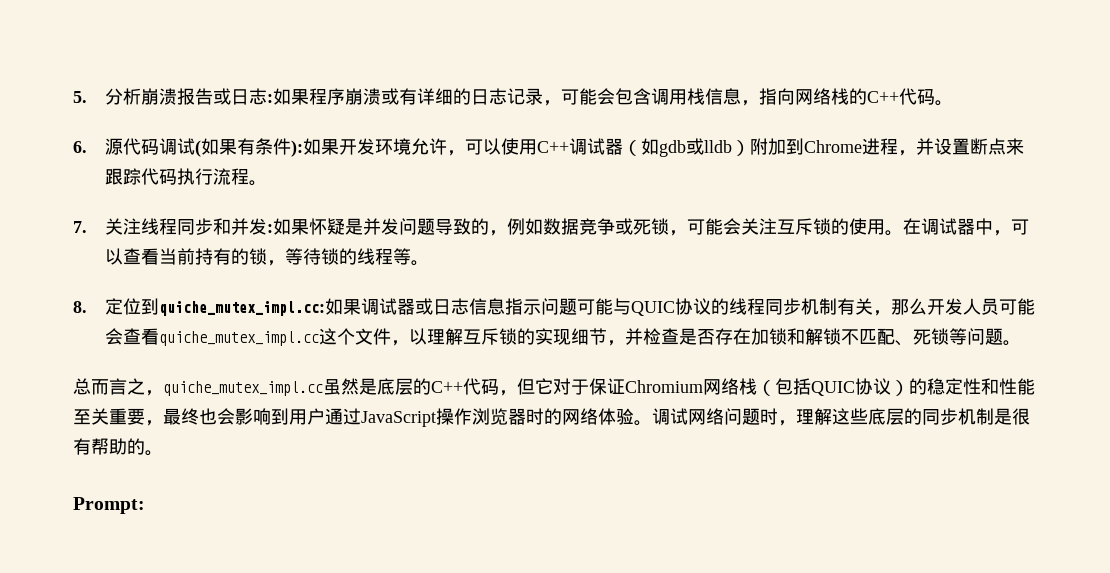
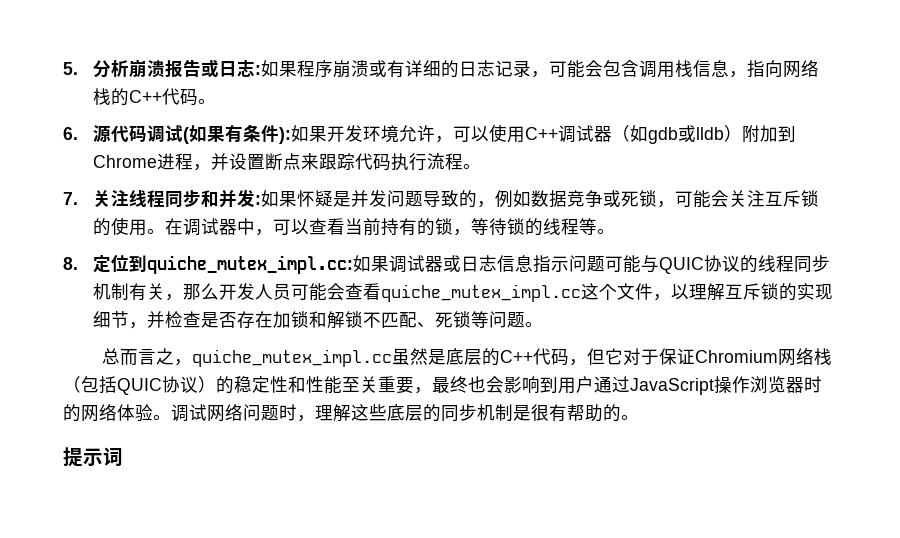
- Prompt:
+ 提示词

